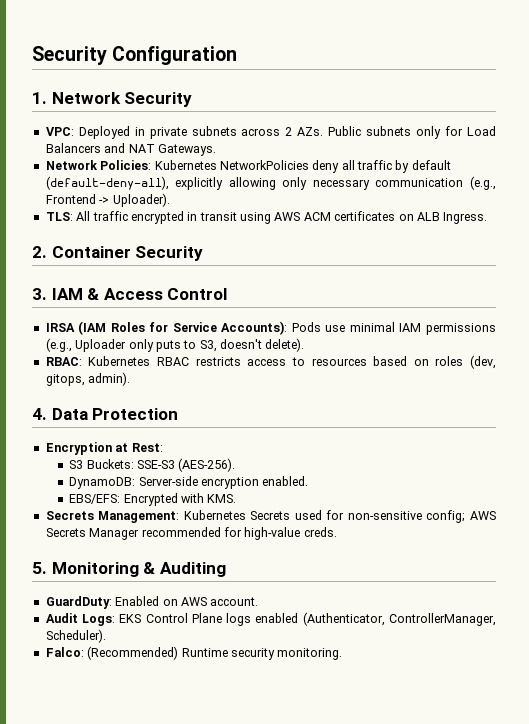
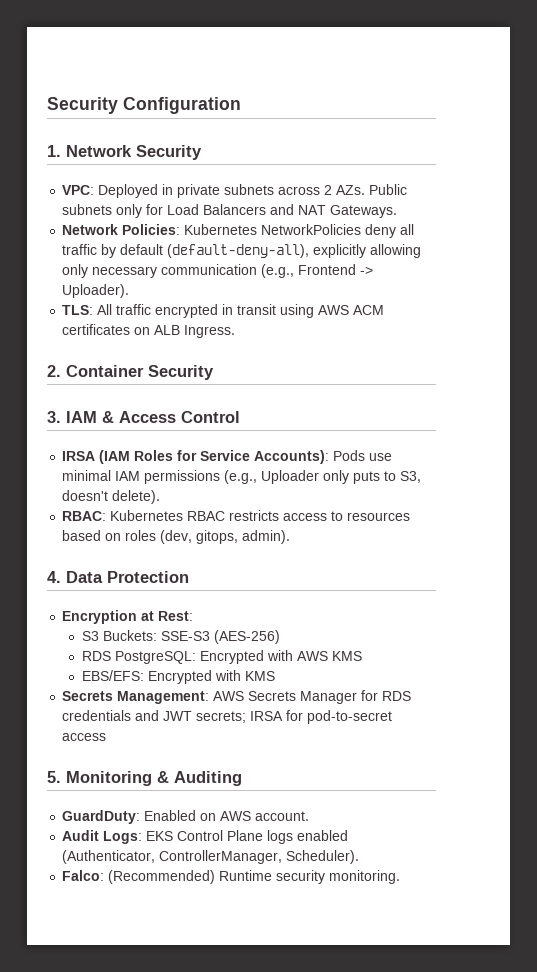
- S3 Buckets: SSE-S3 (AES-256).
- DynamoDB: Server-side encryption enabled.
+ S3 Buckets: SSE-S3 (AES-256)
+ RDS PostgreSQL: Encrypted with AWS KMS
- EBS/EFS: Encrypted with KMS.
+ EBS/EFS: Encrypted with KMS
- Secrets Management: Kubernetes Secrets used for non-sensitive config; AWS Secrets Manager recommended for high-value creds.
+ Secrets Management: AWS Secrets Manager for RDS credentials and JWT secrets; IRSA for pod-to-secret access

